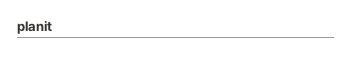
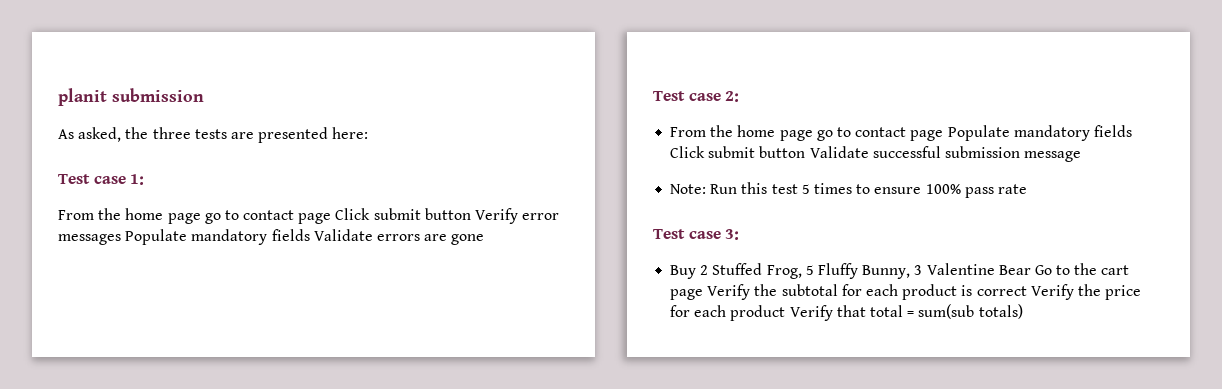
- planit
+ planit submission
+ As asked, the three tests are presented here:
+ Test case 1:
+ From the home page go to contact page Click submit button Verify error messages Populate mandatory fields Validate errors are gone
+ Test case 2:
+ From the home page go to contact page Populate mandatory fields Click submit button Validate successful submission message
+ Note: Run this test 5 times to ensure 100% pass rate
+ Test case 3:
+ Buy 2 Stuffed Frog, 5 Fluffy Bunny, 3 Valentine Bear Go to the cart page Verify the subtotal for each product is correct Verify the price for each product Verify that total = sum(sub totals)

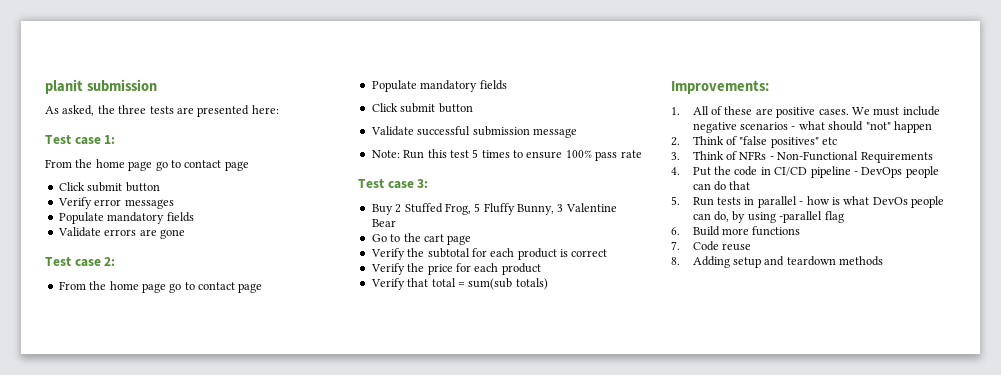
  Test case 1:
- From the home page go to contact page Click submit button Verify error messages Populate mandatory fields Validate errors are gone
+ From the home page go to contact page
+ Click submit button
+ Verify error messages
+ Populate mandatory fields
+ Validate errors are gone
  Test case 2:
- From the home page go to contact page Populate mandatory fields Click submit button Validate successful submission message
+ From the home page go to contact page
+ Populate mandatory fields
+ Click submit button
+ Validate successful submission message
- Buy 2 Stuffed Frog, 5 Fluffy Bunny, 3 Valentine Bear Go to the cart page Verify the subtotal for each product is correct Verify the price for each product Verify that total = sum(sub totals)
+ Buy 2 Stuffed Frog, 5 Fluffy Bunny, 3 Valentine Bear
+ Go to the cart page
+ Verify the subtotal for each product is correct
+ Verify the price for each product
+ Verify that total = sum(sub totals)
+ Improvements:
+ 1. All of these are positive cases. We must include negative scenarios - what should "not" happen
+ 2. Think of "false positives" etc
+ 3. Think of NFRs - Non-Functional Requirements
+ 4. Put the code in CI/CD pipeline - DevOps people can do that
+ 5. Run tests in parallel - how is what DevOs people can do, by using -parallel flag
+ 6. Build more functions
+ 7. Code reuse
+ 8. Adding setup and teardown methods

